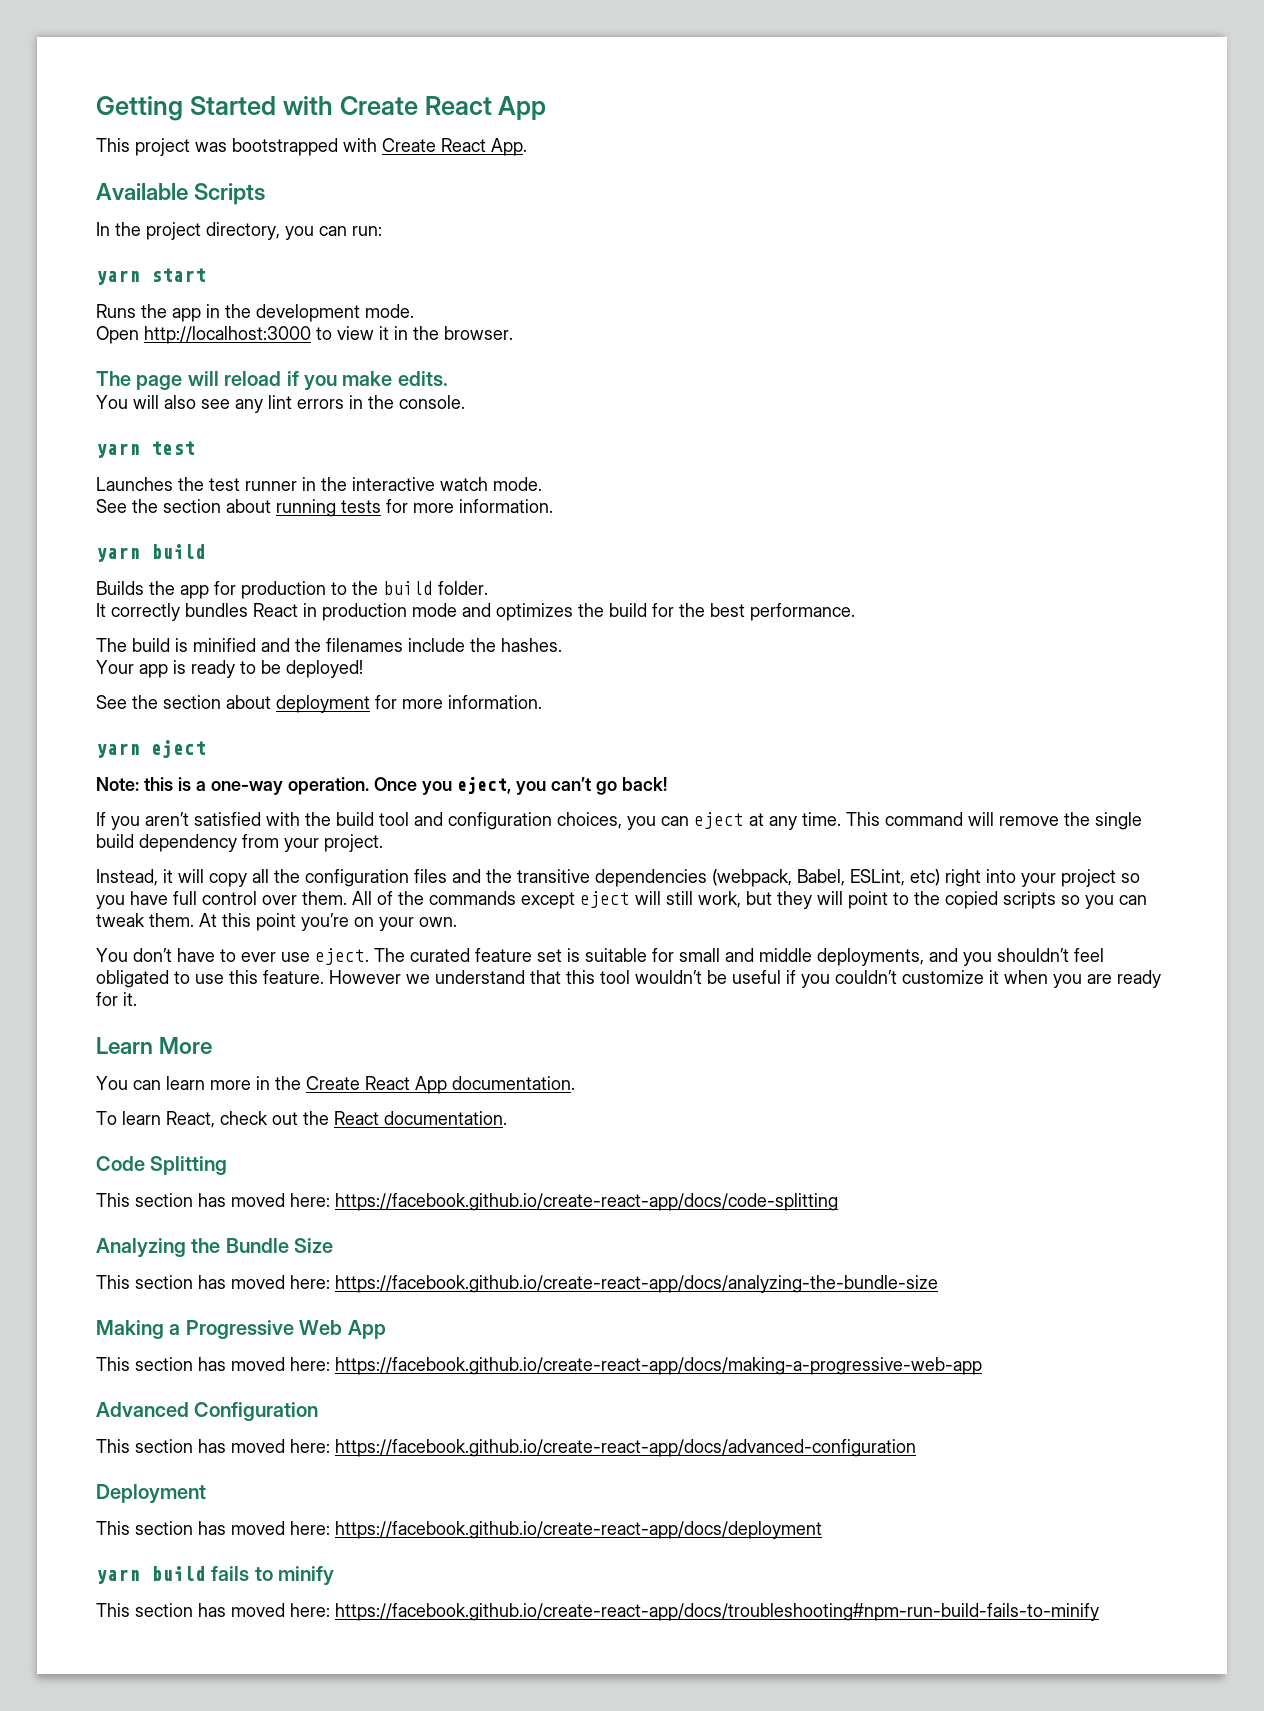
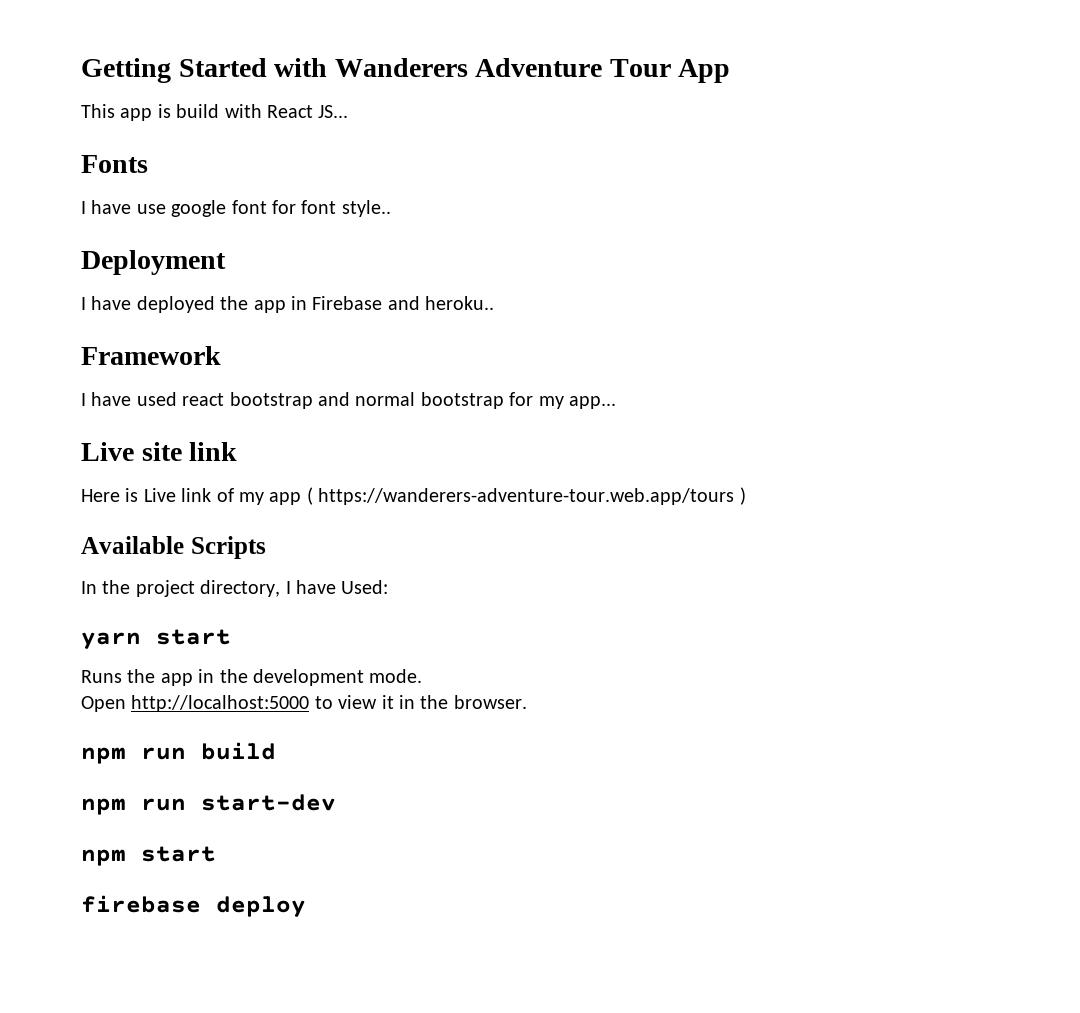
- Getting Started with Create React App
- This project was bootstrapped with Create React App.
+ Getting Started with Wanderers Adventure Tour App
+ This app is build with React JS...
+ Fonts
+ I have use google font for font style..
+ Deployment
+ I have deployed the app in Firebase and heroku..
+ Framework
+ I have used react bootstrap and normal bootstrap for my app...
+ Live site link
+ Here is Live link of my app ( https://wanderers-adventure-tour.web.app/tours )
- In the project directory, you can run:
+ In the project directory, I have Used:
- Open http://localhost:3000 to view it in the browser.
+ Open http://localhost:5000 to view it in the browser.
- The page will reload if you make edits.
- You will also see any lint errors in the console.
- yarn test
- Launches the test runner in the interactive watch mode.
- See the section about running tests for more information.
- yarn build
- Builds the app for production to the build folder.
- It correctly bundles React in production mode and optimizes the build for the best performance.
- The build is minified and the filenames include the hashes.
- Your app is ready to be deployed!
- See the section about deployment for more information.
- yarn eject
- Note: this is a one-way operation. Once you eject, you can’t go back!
- If you aren’t satisfied with the build tool and configuration choices, you can eject at any time. This command will remove the single build dependency from your project.
- Instead, it will copy all the configuration files and the transitive dependencies (webpack, Babel, ESLint, etc) right into your project so you have full control over them. All of the commands except eject will still work, but they will point to the copied scripts so you can tweak them. At this point you’re on your own.
- You don’t have to ever use eject. The curated feature set is suitable for small and middle deployments, and you shouldn’t feel obligated to use this feature. However we understand that this tool wouldn’t be useful if you couldn’t customize it when you are ready for it.
- Learn More
- You can learn more in the Create React App documentation.
- To learn React, check out the React documentation.
- Code Splitting
- This section has moved here: https://facebook.github.io/create-react-app/docs/code-splitting
- Analyzing the Bundle Size
- This section has moved here: https://facebook.github.io/create-react-app/docs/analyzing-the-bundle-size
- Making a Progressive Web App
- This section has moved here: https://facebook.github.io/create-react-app/docs/making-a-progressive-web-app
- Advanced Configuration
- This section has moved here: https://facebook.github.io/create-react-app/docs/advanced-configuration
- Deployment
- This section has moved here: https://facebook.github.io/create-react-app/docs/deployment
- yarn build fails to minify
- This section has moved here: https://facebook.github.io/create-react-app/docs/troubleshooting#npm-run-build-fails-to-minify
+ npm run build
+ npm run start-dev
+ npm start
+ firebase deploy

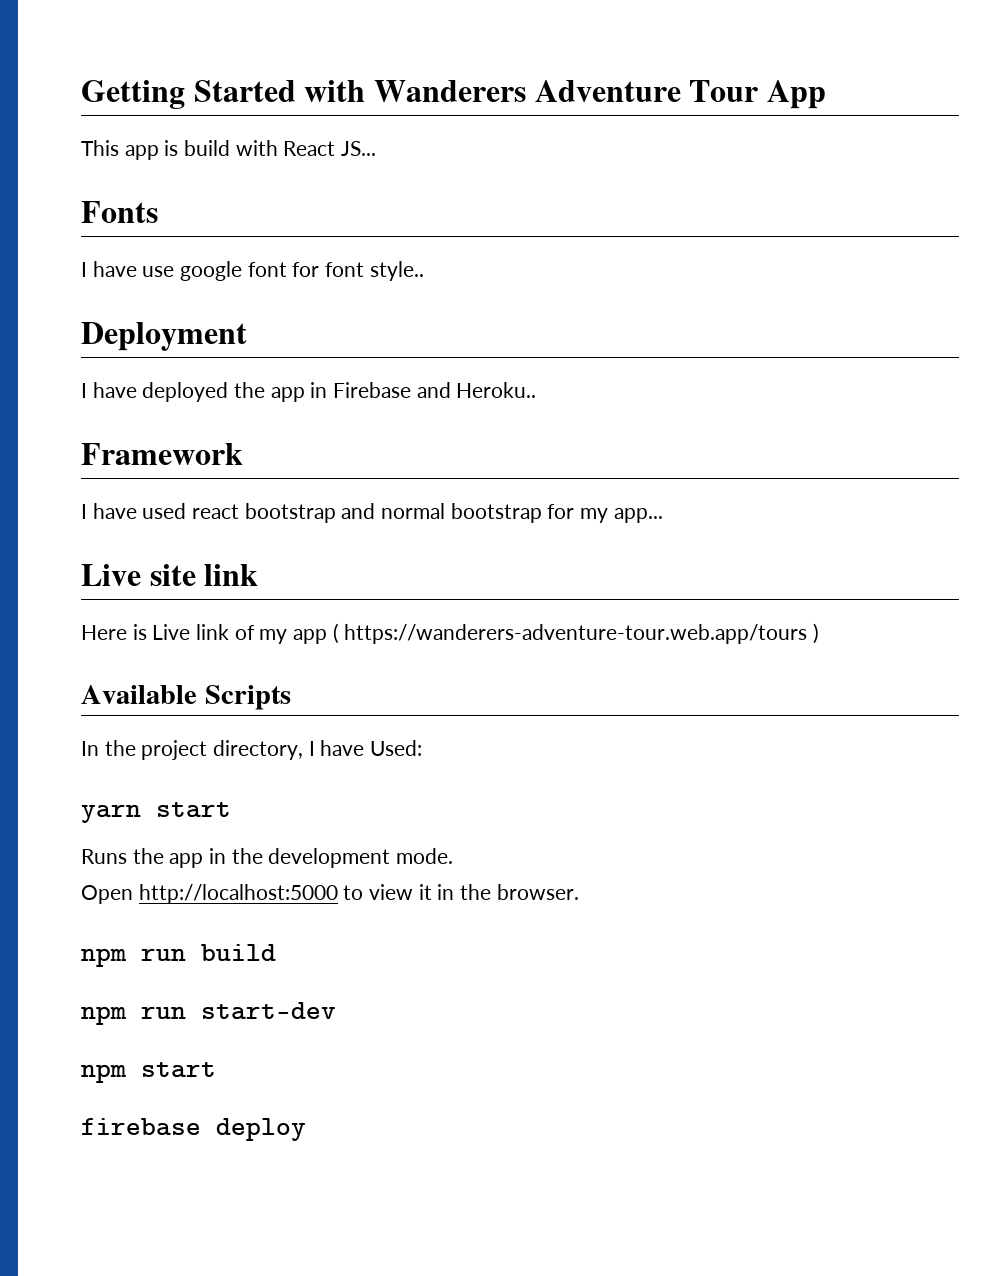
- I have deployed the app in Firebase and heroku..
+ I have deployed the app in Firebase and Heroku..

